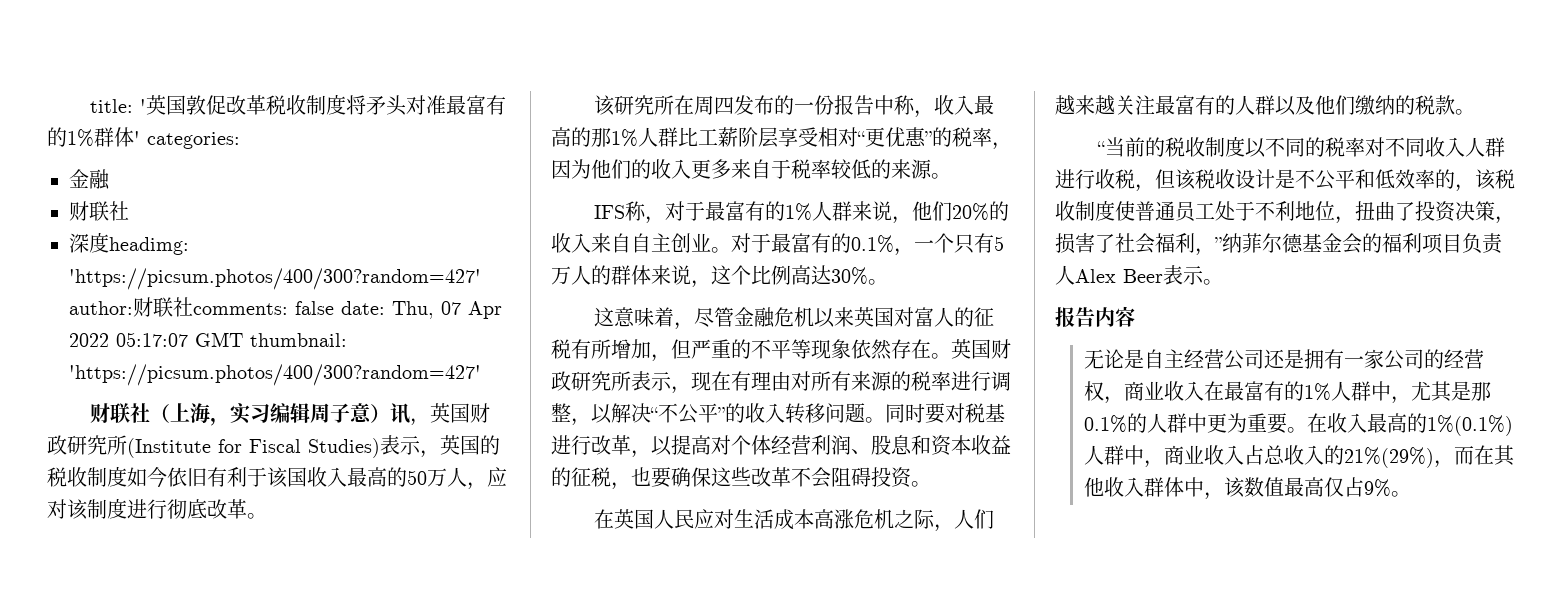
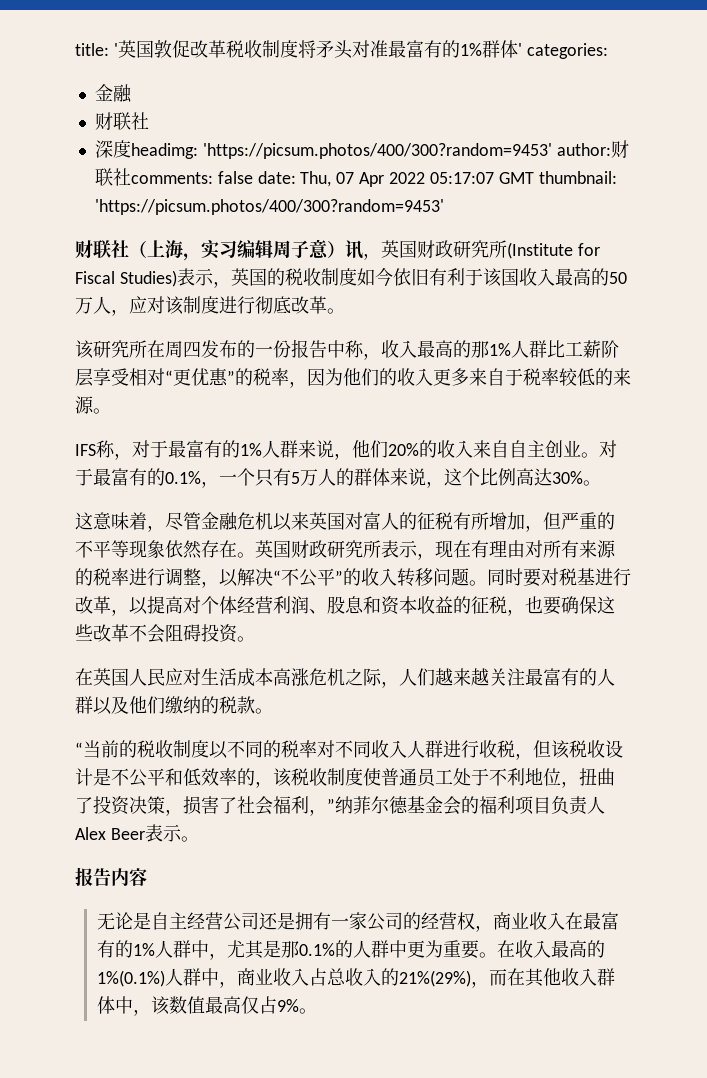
- 深度headimg: 'https://picsum.photos/400/300?random=427' author:财联社comments: false date: Thu, 07 Apr 2022 05:17:07 GMT thumbnail: 'https://picsum.photos/400/300?random=427'
+ 深度headimg: 'https://picsum.photos/400/300?random=9453' author:财联社comments: false date: Thu, 07 Apr 2022 05:17:07 GMT thumbnail: 'https://picsum.photos/400/300?random=9453'

